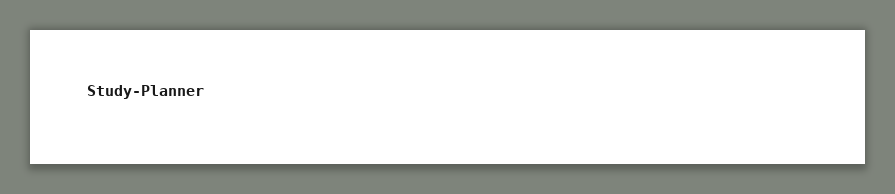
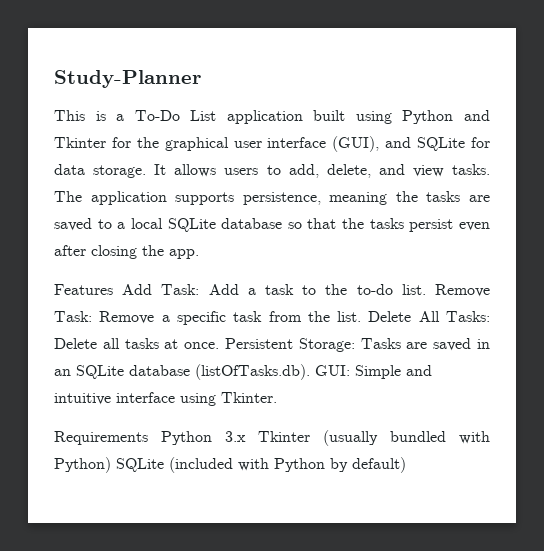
+ This is a To-Do List application built using Python and Tkinter for the graphical user interface (GUI), and SQLite for data storage. It allows users to add, delete, and view tasks. The application supports persistence, meaning the tasks are saved to a local SQLite database so that the tasks persist even after closing the app.
+ Features Add Task: Add a task to the to-do list. Remove Task: Remove a specific task from the list. Delete All Tasks: Delete all tasks at once. Persistent Storage: Tasks are saved in an SQLite database (listOfTasks.db). GUI: Simple and intuitive interface using Tkinter.
+ Requirements Python 3.x Tkinter (usually bundled with Python) SQLite (included with Python by default)

